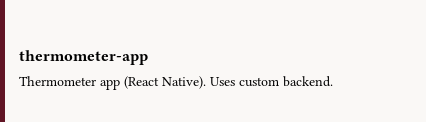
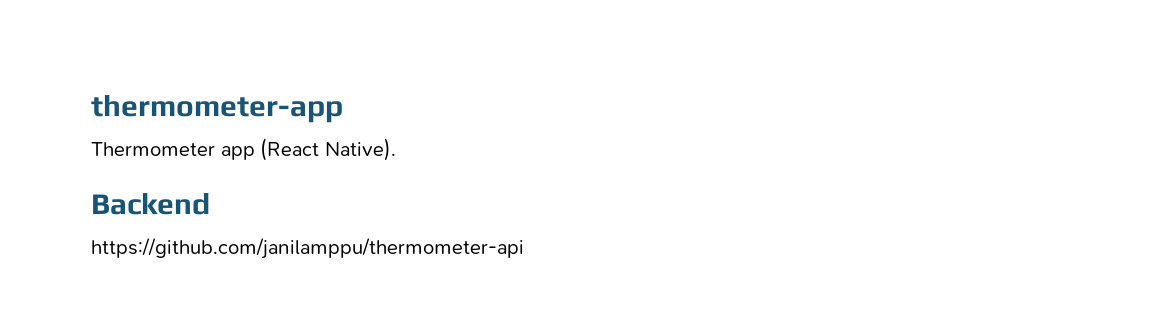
- Thermometer app (React Native). Uses custom backend.
+ Thermometer app (React Native).
+ Backend
+ https://github.com/janilamppu/thermometer-api

